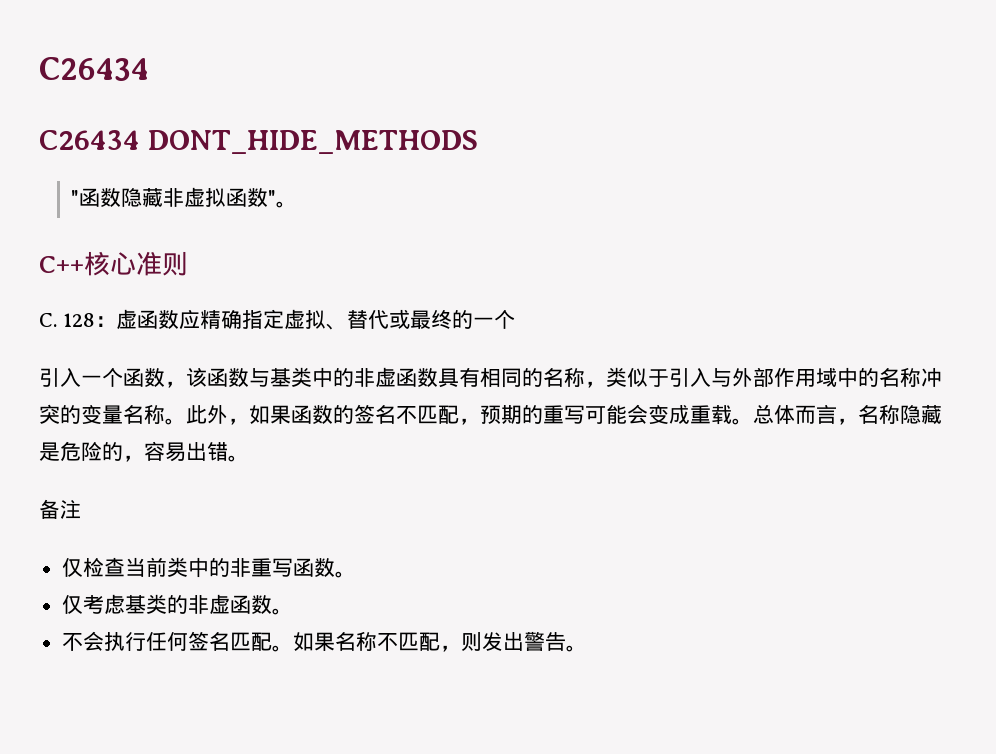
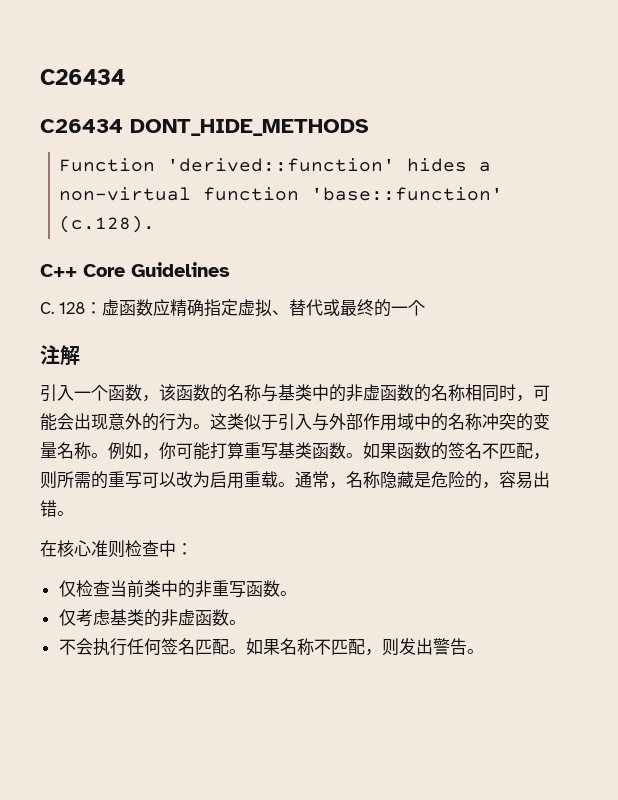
- "函数隐藏非虚拟函数"。
+ Function 'derived::function' hides a non-virtual function 'base::function' (c.128).
- C++核心准则
+ C++ Core Guidelines
+ 注解
- 引入一个函数，该函数与基类中的非虚函数具有相同的名称，类似于引入与外部作用域中的名称冲突的变量名称。
+ 引入一个函数，该函数的名称与基类中的非虚函数的名称相同时，可能会出现意外的行为。这类似于引入与外部作用域中的名称冲突的变量名称。
- 此外，如果函数的签名不匹配，预期的重写可能会变成重载。总体而言，名称隐藏是危险的，容易出错。
+ 例如，你可能打算重写基类函数。如果函数的签名不匹配，则所需的重写可以改为启用重载。通常，名称隐藏是危险的，容易出错。
- 备注
+ 在核心准则检查中：

